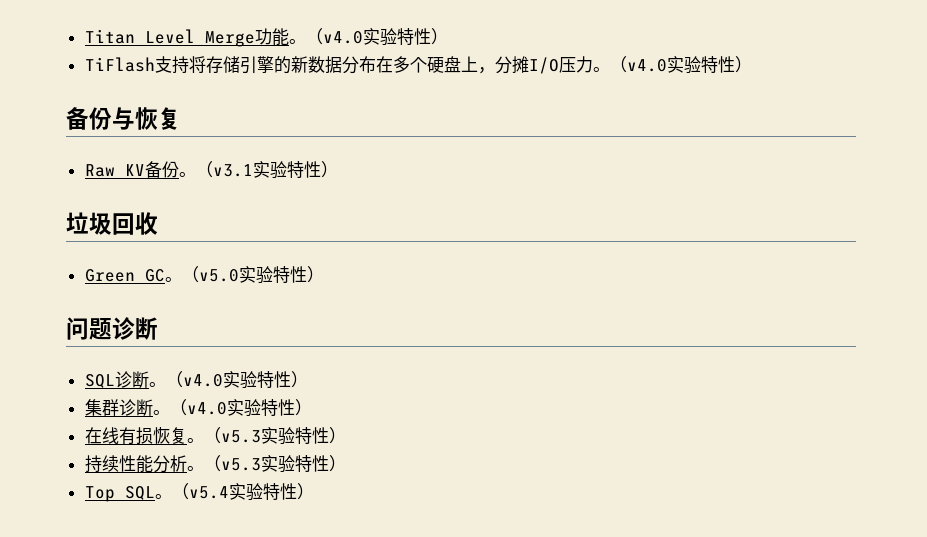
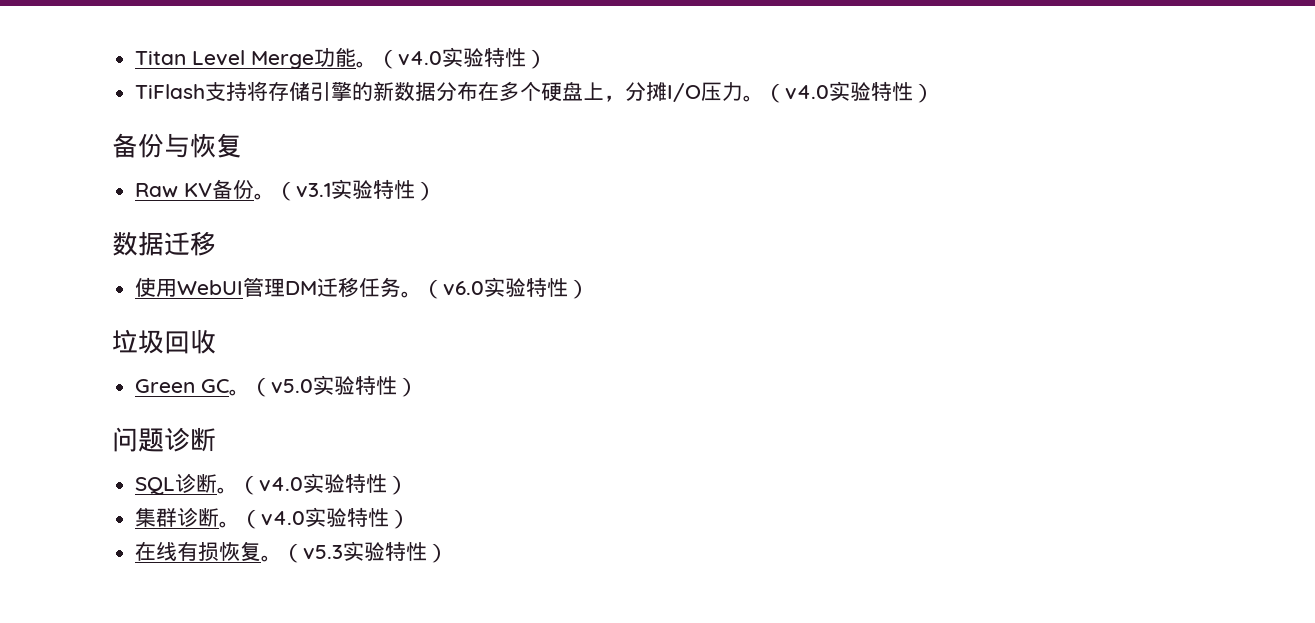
+ 数据迁移
+ 使用WebUI管理DM迁移任务。（v6.0实验特性）
- 持续性能分析。（v5.3实验特性）
- Top SQL。（v5.4实验特性）

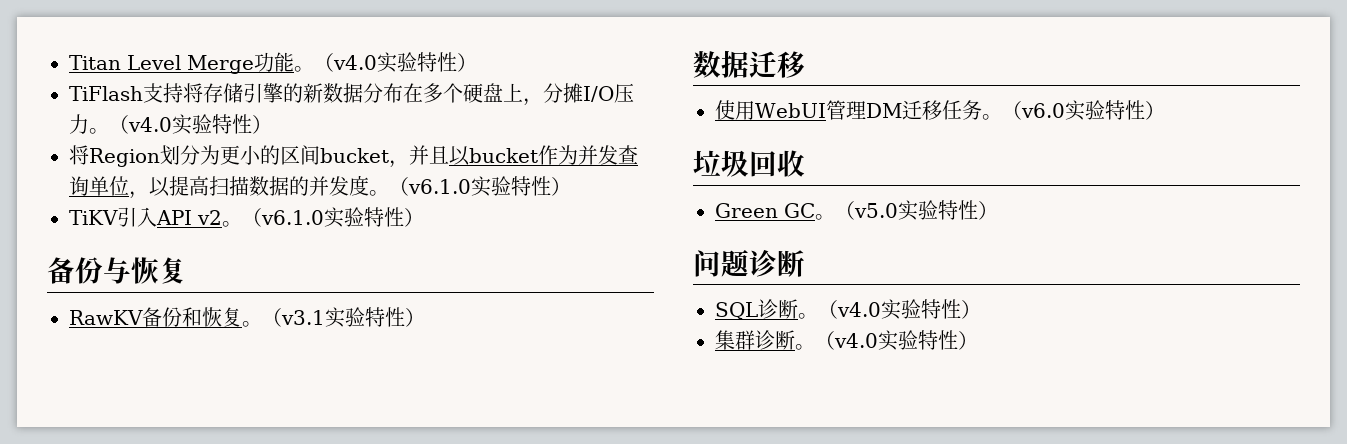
+ 将Region划分为更小的区间bucket，并且以bucket作为并发查询单位，以提高扫描数据的并发度。（v6.1.0实验特性）
+ TiKV引入API v2。（v6.1.0实验特性）
- Raw KV备份。
+ RawKV备份和恢复。
- 在线有损恢复。（v5.3实验特性）

